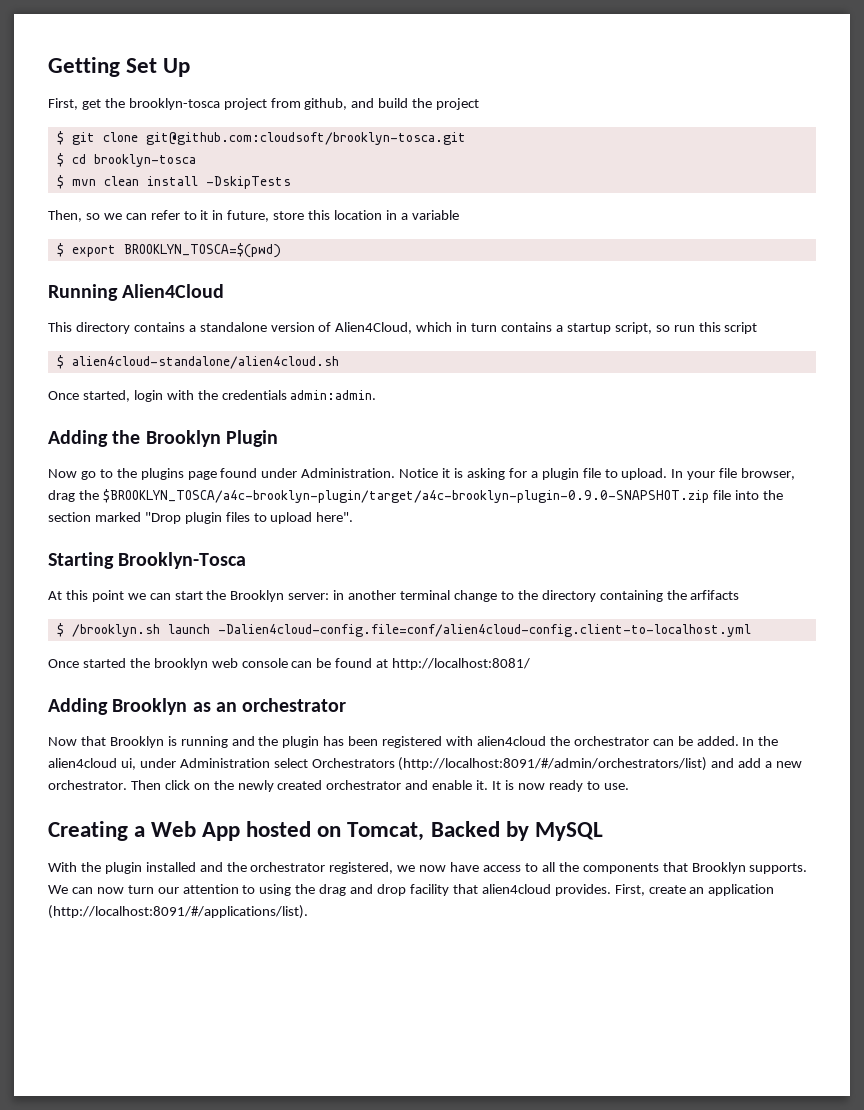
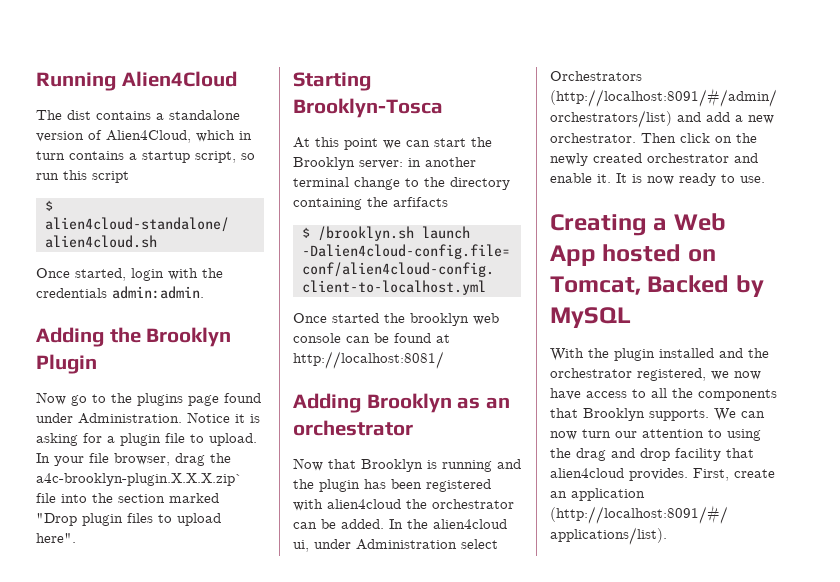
- Getting Set Up
- First, get the brooklyn-tosca project from github, and build the project
- $ git clone git@github.com:cloudsoft/brooklyn-tosca.git
- $ cd brooklyn-tosca
- $ mvn clean install -DskipTests
- Then, so we can refer to it in future, store this location in a variable
- $ export BROOKLYN_TOSCA=$(pwd)
- This directory contains a standalone version of Alien4Cloud, which in turn contains a startup script, so run this script
+ The dist contains a standalone version of Alien4Cloud, which in turn contains a startup script, so run this script
- In your file browser, drag the $BROOKLYN_TOSCA/a4c-brooklyn-plugin/target/a4c-brooklyn-plugin-0.9.0-SNAPSHOT.zip file into the section marked "Drop plugin files to upload here".
+ In your file browser, drag the a4c-brooklyn-plugin.X.X.X.zip` file into the section marked "Drop plugin files to upload here".

